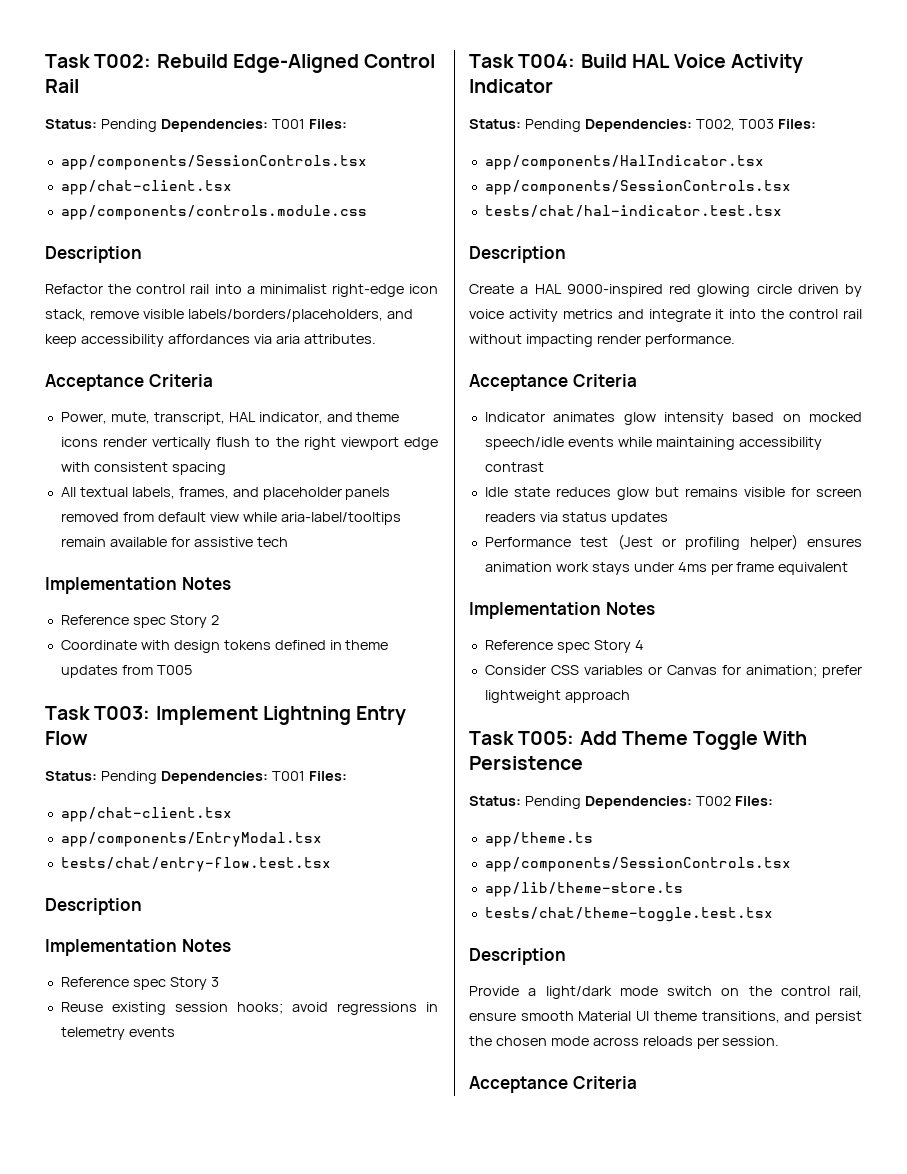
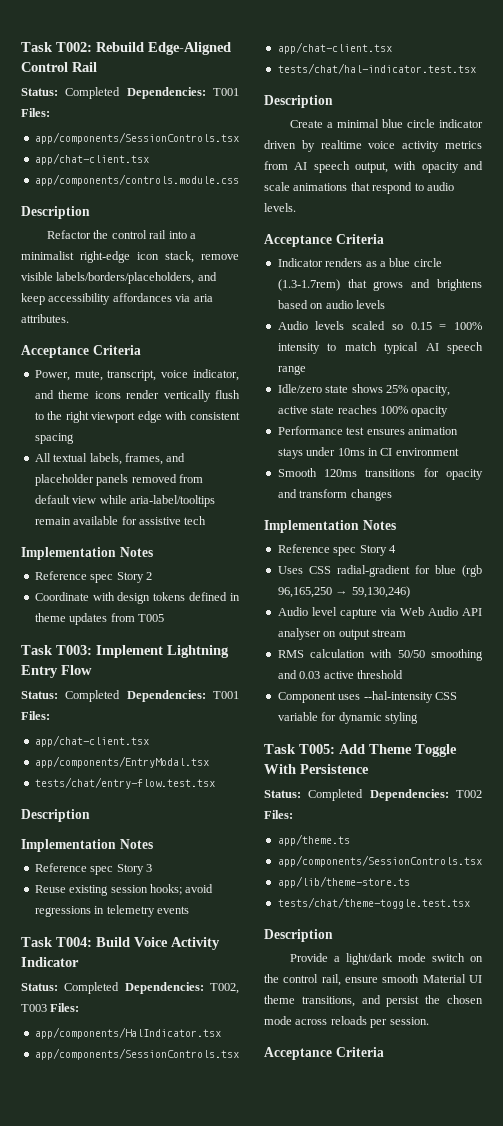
  Task T002: Rebuild Edge-Aligned Control Rail
- Status: Pending Dependencies: T001 Files:
+ Status: Completed Dependencies: T001 Files:
- Power, mute, transcript, HAL indicator, and theme icons render vertically flush to the right viewport edge with consistent spacing
+ Power, mute, transcript, voice indicator, and theme icons render vertically flush to the right viewport edge with consistent spacing
  Task T003: Implement Lightning Entry Flow
- Status: Pending Dependencies: T001 Files:
+ Status: Completed Dependencies: T001 Files:
- Task T004: Build HAL Voice Activity Indicator
+ Task T004: Build Voice Activity Indicator
- Status: Pending Dependencies: T002, T003 Files:
+ Status: Completed Dependencies: T002, T003 Files:
  app/components/HalIndicator.tsx
  app/components/SessionControls.tsx
+ app/chat-client.tsx
- Create a HAL 9000-inspired red glowing circle driven by voice activity metrics and integrate it into the control rail without impacting render performance.
+ Create a minimal blue circle indicator driven by realtime voice activity metrics from AI speech output, with opacity and scale animations that respond to audio levels.
  Acceptance Criteria
- Indicator animates glow intensity based on mocked speech/idle events while maintaining accessibility contrast
- Idle state reduces glow but remains visible for screen readers via status updates
- Performance test (Jest or profiling helper) ensures animation work stays under 4ms per frame equivalent
+ Indicator renders as a blue circle (1.3-1.7rem) that grows and brightens based on audio levels
+ Audio levels scaled so 0.15 = 100% intensity to match typical AI speech range
+ Idle/zero state shows 25% opacity, active state reaches 100% opacity
+ Performance test ensures animation stays under 10ms in CI environment
+ Smooth 120ms transitions for opacity and transform changes
- Consider CSS variables or Canvas for animation; prefer lightweight approach
+ Uses CSS radial-gradient for blue (rgb 96,165,250 → 59,130,246)
+ Audio level capture via Web Audio API analyser on output stream
+ RMS calculation with 50/50 smoothing and 0.03 active threshold
+ Component uses --hal-intensity CSS variable for dynamic styling
- Status: Pending Dependencies: T002 Files:
+ Status: Completed Dependencies: T002 Files:

